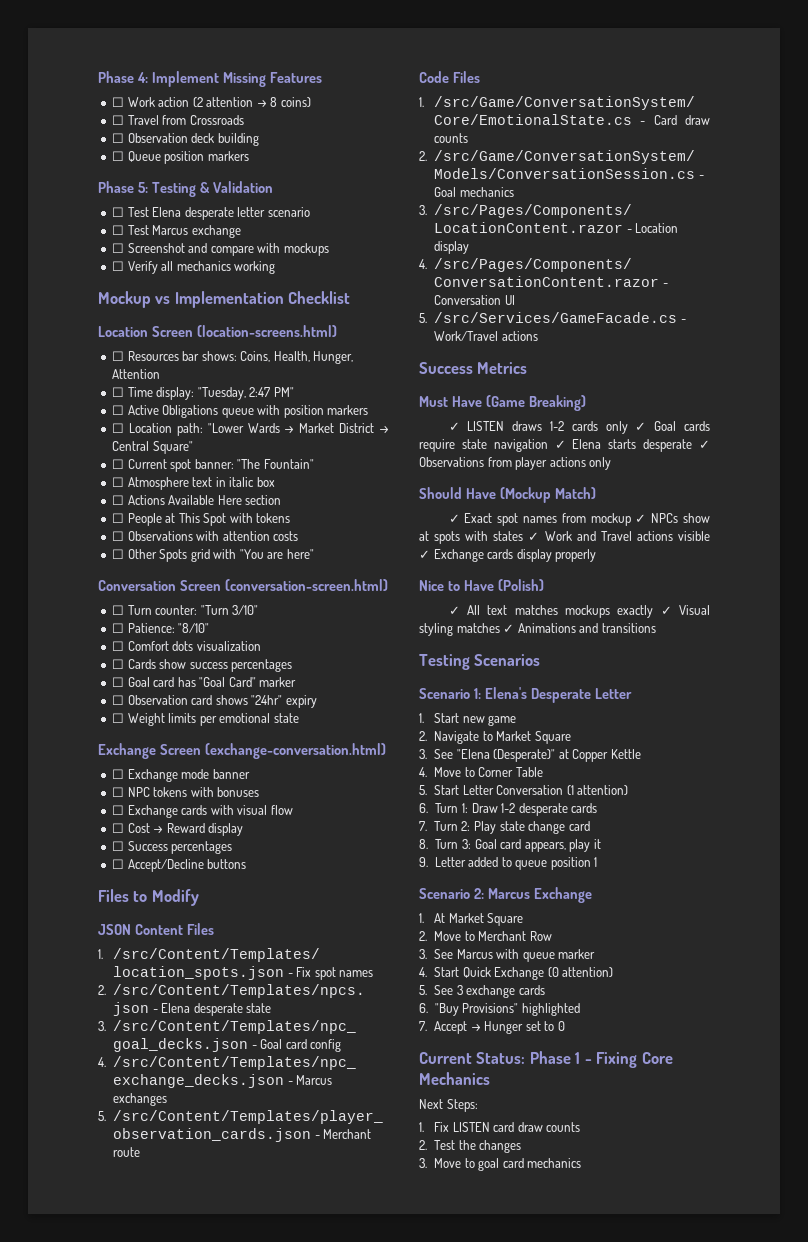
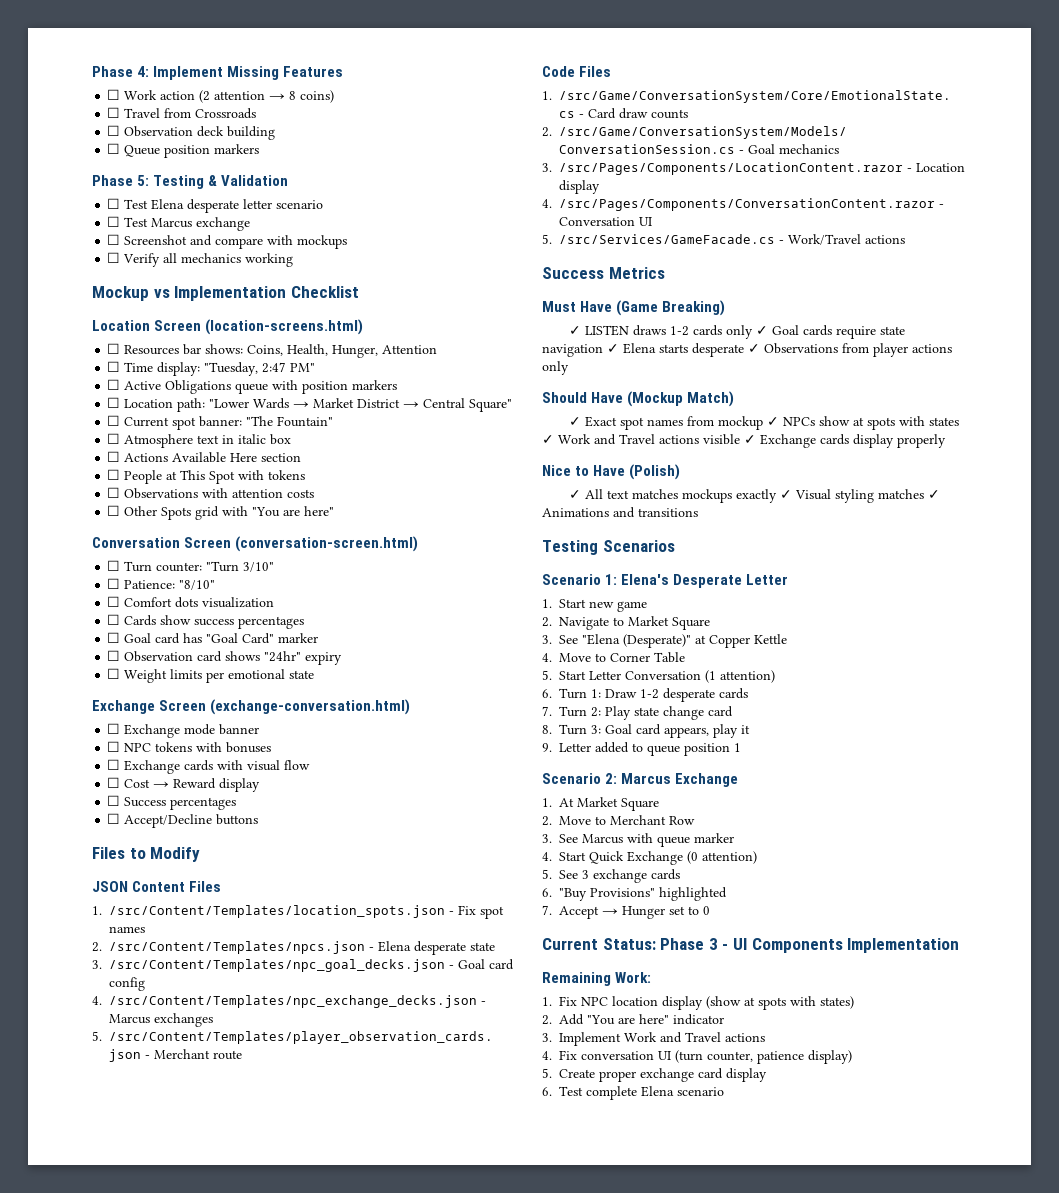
- Current Status: Phase 1 - Fixing Core Mechanics
- Next Steps:
- 1. Fix LISTEN card draw counts
- 2. Test the changes
- 3. Move to goal card mechanics
+ Current Status: Phase 3 - UI Components Implementation
+ Remaining Work:
+ 1. Fix NPC location display (show at spots with states)
+ 2. Add "You are here" indicator
+ 3. Implement Work and Travel actions
+ 4. Fix conversation UI (turn counter, patience display)
+ 5. Create proper exchange card display
+ 6. Test complete Elena scenario

